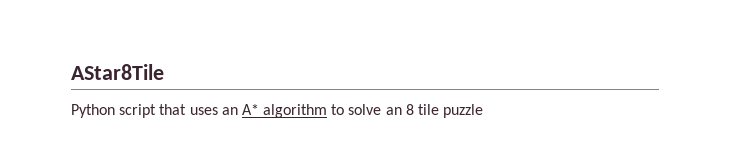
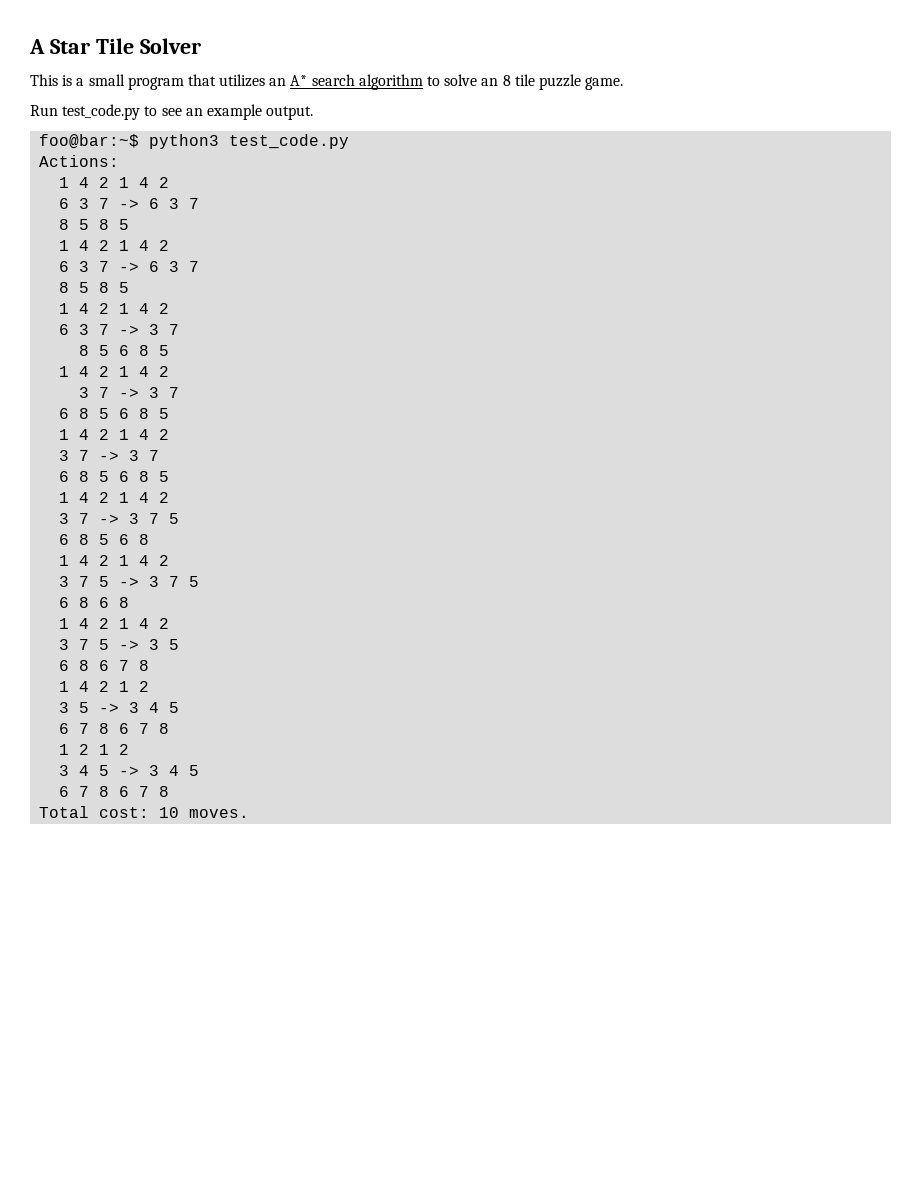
- AStar8Tile
- Python script that uses an A* algorithm to solve an 8 tile puzzle
+ A Star Tile Solver
+ This is a small program that utilizes an A* search algorithm to solve an 8 tile puzzle game.
+ Run test_code.py to see an example output.
+ foo@bar:~$ python3 test_code.py
+ Actions:
+ 1 4 2 1 4 2
+ 6 3 7 -> 6 3 7
+ 8 5 8 5
+ 1 4 2 1 4 2
+ 6 3 7 -> 6 3 7
+ 8 5 8 5
+ 1 4 2 1 4 2
+ 6 3 7 -> 3 7
+ 8 5 6 8 5
+ 1 4 2 1 4 2
+ 3 7 -> 3 7
+ 6 8 5 6 8 5
+ 1 4 2 1 4 2
+ 3 7 -> 3 7
+ 6 8 5 6 8 5
+ 1 4 2 1 4 2
+ 3 7 -> 3 7 5
+ 6 8 5 6 8
+ 1 4 2 1 4 2
+ 3 7 5 -> 3 7 5
+ 6 8 6 8
+ 1 4 2 1 4 2
+ 3 7 5 -> 3 5
+ 6 8 6 7 8
+ 1 4 2 1 2
+ 3 5 -> 3 4 5
+ 6 7 8 6 7 8
+ 1 2 1 2
+ 3 4 5 -> 3 4 5
+ 6 7 8 6 7 8
+ Total cost: 10 moves.

